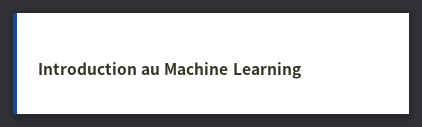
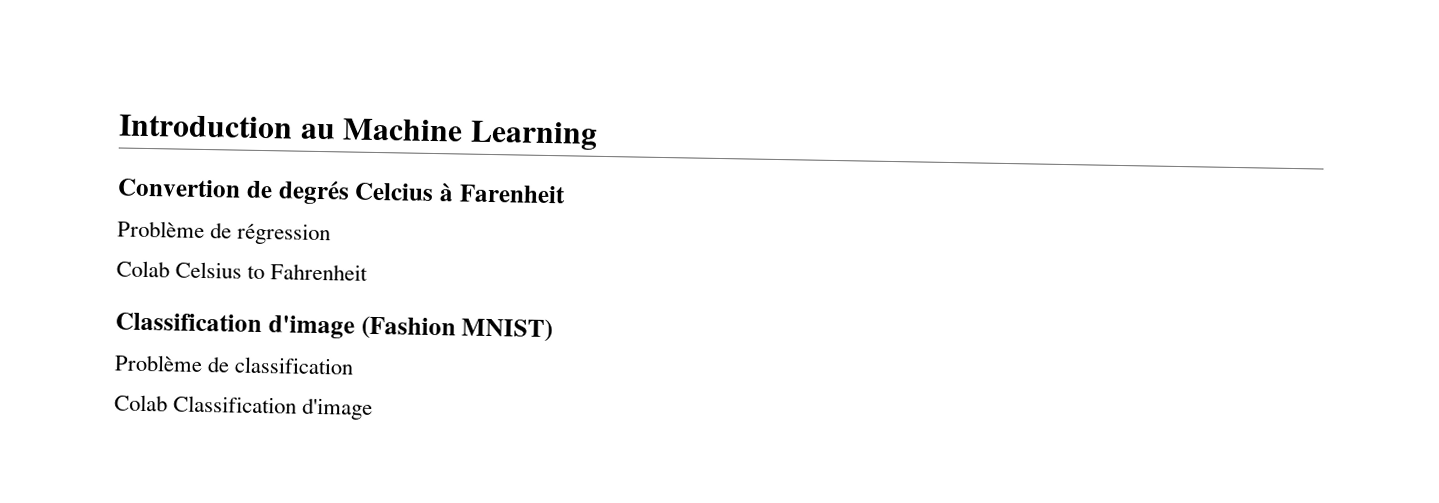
+ Convertion de degrés Celcius à Farenheit
+ Problème de régression
+ Colab Celsius to Fahrenheit
+ Classification d'image (Fashion MNIST)
+ Problème de classification
+ Colab Classification d'image

